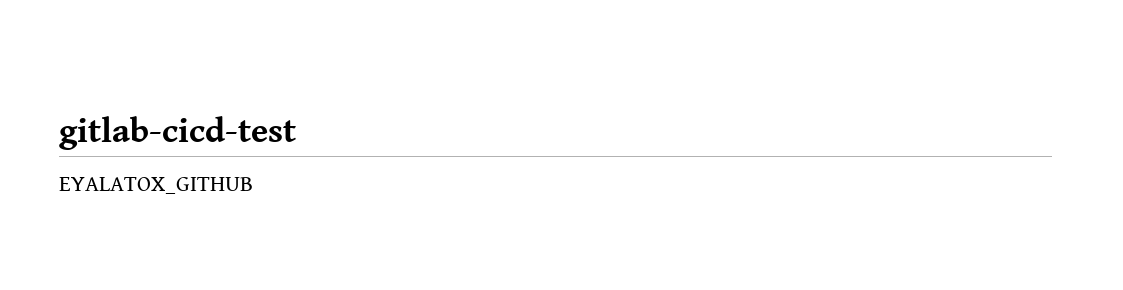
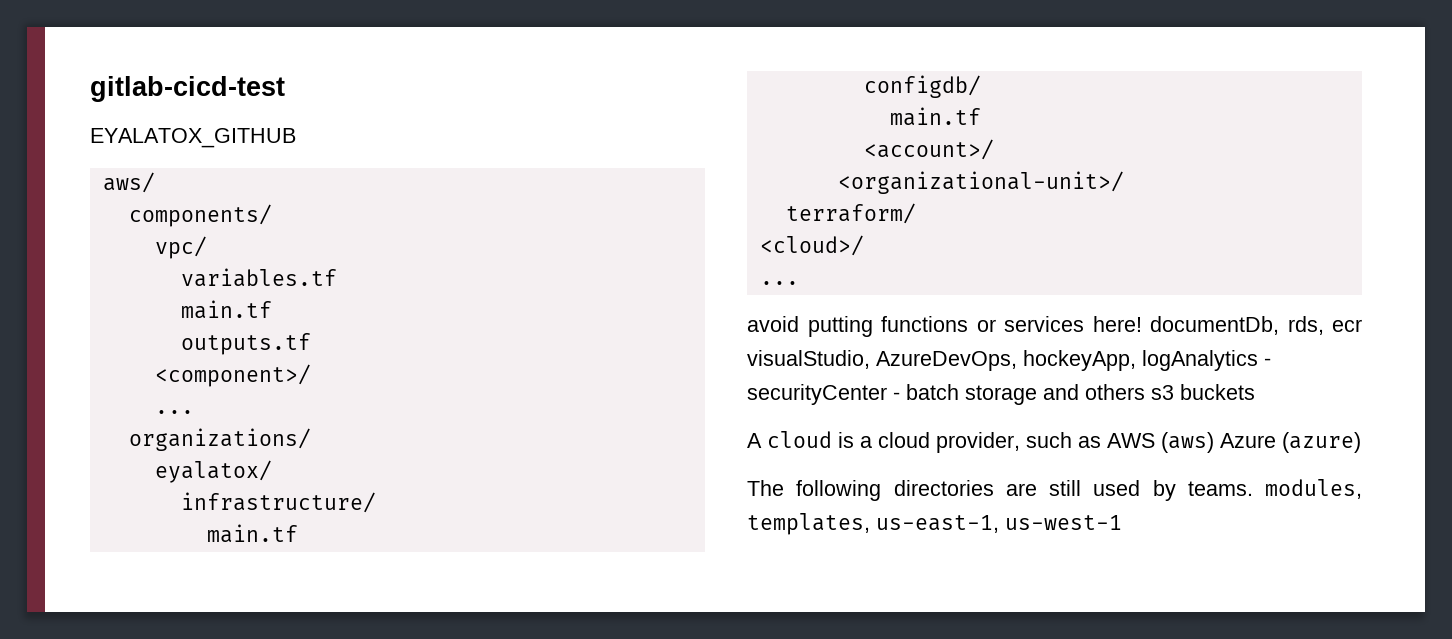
+ aws/
+ components/
+ vpc/
+ variables.tf
+ main.tf
+ outputs.tf
+ <component>/
+ ...
+ organizations/
+ eyalatox/
+ infrastructure/
+ main.tf
+ configdb/
+ main.tf
+ <account>/
+ <organizational-unit>/
+ terraform/
+ <cloud>/
+ ...
+ avoid putting functions or services here! documentDb, rds, ecr visualStudio, AzureDevOps, hockeyApp, logAnalytics - securityCenter - batch storage and others s3 buckets
+ A cloud is a cloud provider, such as AWS (aws) Azure (azure)
+ The following directories are still used by teams. modules, templates, us-east-1, us-west-1

